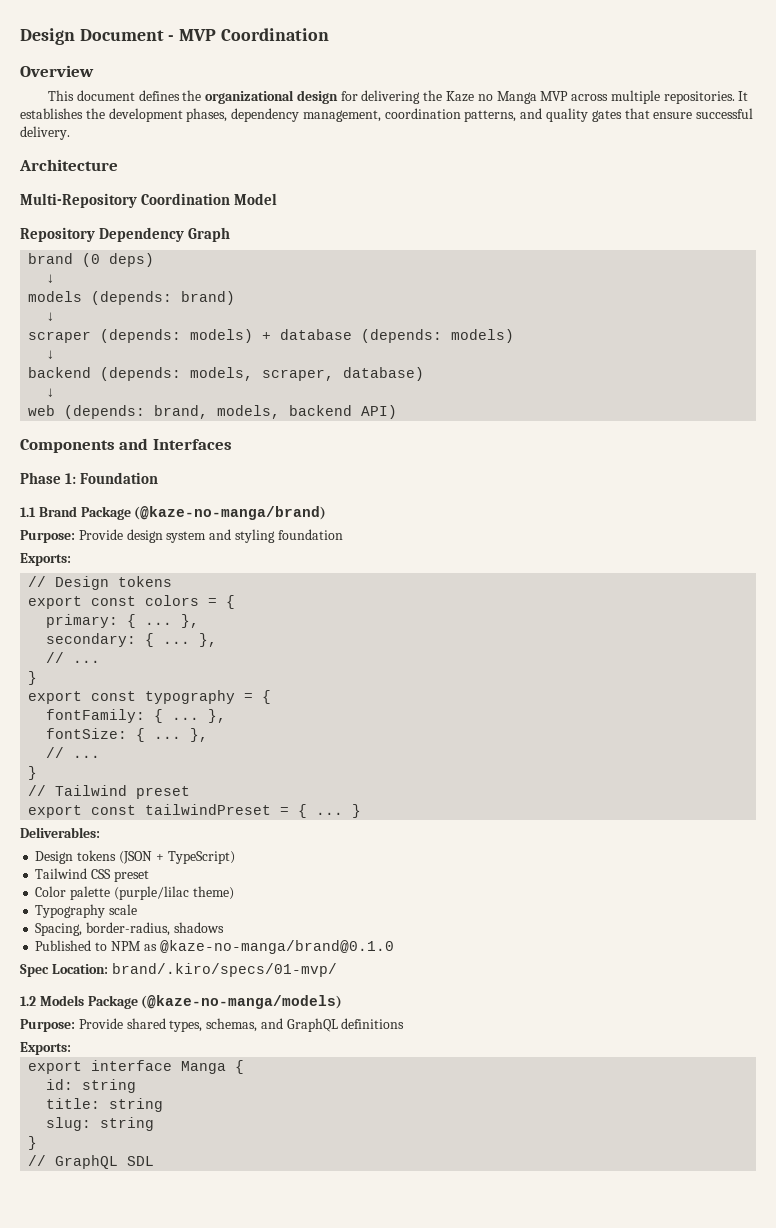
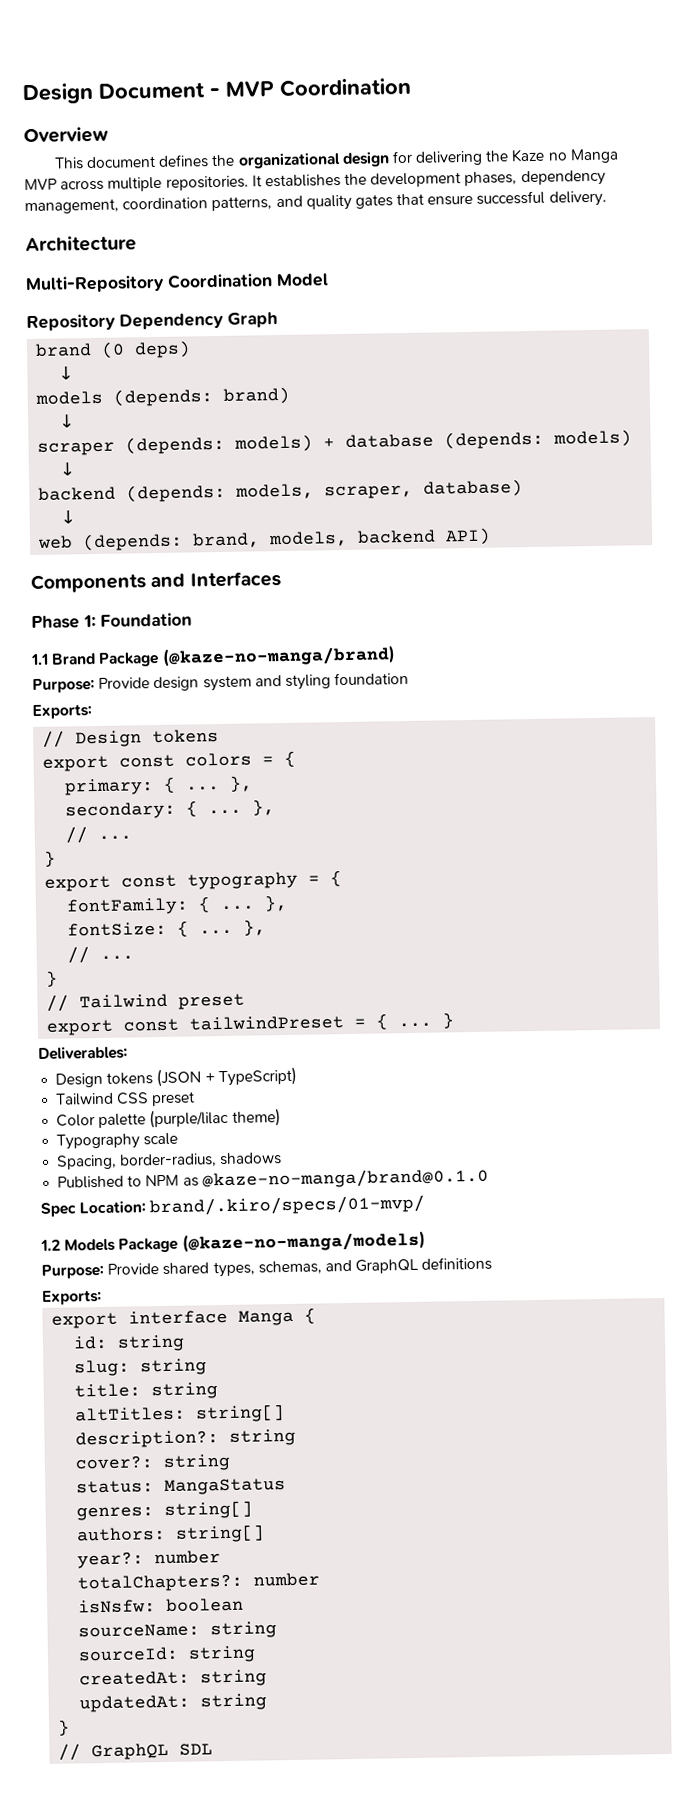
+ slug: string
- slug: string
+ altTitles: string[]
+ description?: string
+ cover?: string
+ status: MangaStatus
+ genres: string[]
+ authors: string[]
+ year?: number
+ totalChapters?: number
+ isNsfw: boolean
+ sourceName: string
+ sourceId: string
+ createdAt: string
+ updatedAt: string

